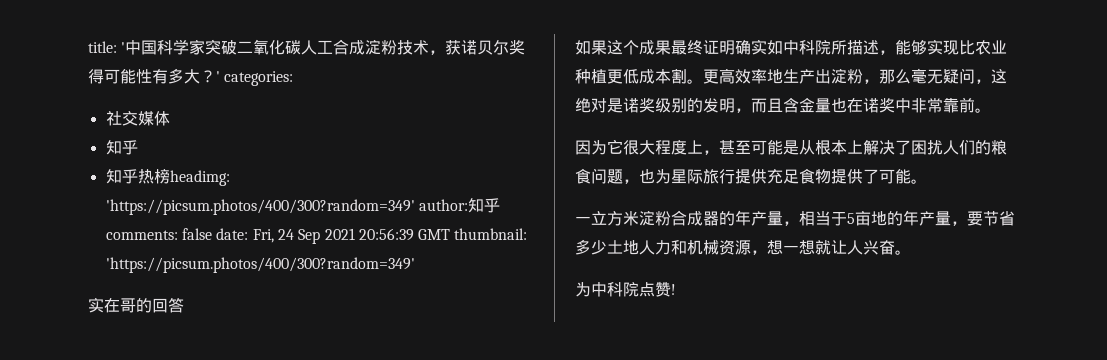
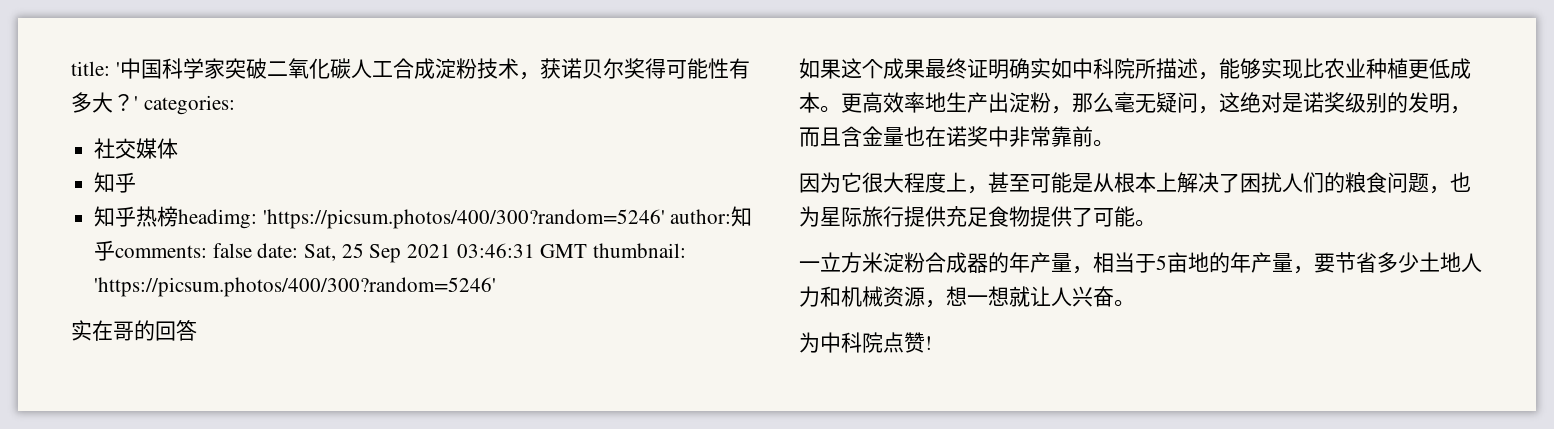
- 知乎热榜headimg: 'https://picsum.photos/400/300?random=349' author:知乎comments: false date: Fri, 24 Sep 2021 20:56:39 GMT thumbnail: 'https://picsum.photos/400/300?random=349'
+ 知乎热榜headimg: 'https://picsum.photos/400/300?random=5246' author:知乎comments: false date: Sat, 25 Sep 2021 03:46:31 GMT thumbnail: 'https://picsum.photos/400/300?random=5246'
- 如果这个成果最终证明确实如中科院所描述，能够实现比农业种植更低成本割。
+ 如果这个成果最终证明确实如中科院所描述，能够实现比农业种植更低成本。

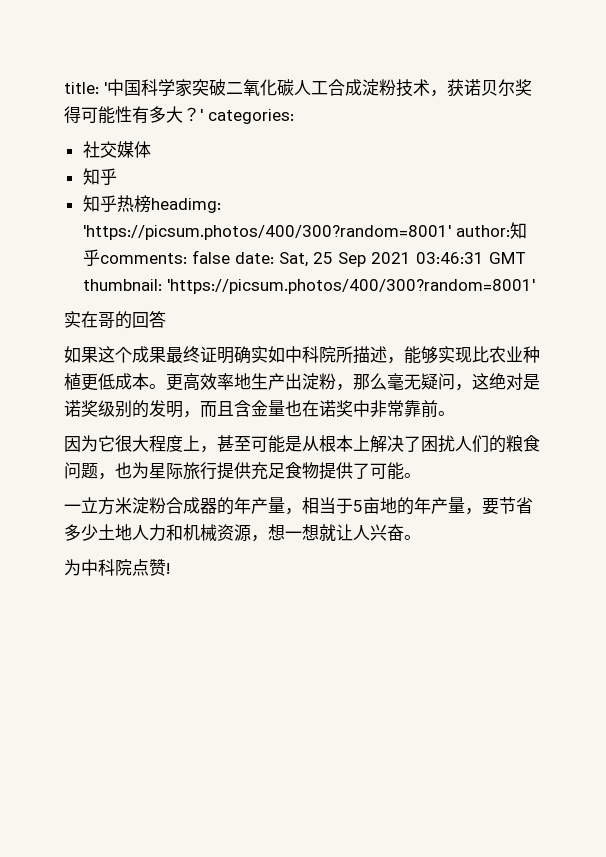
- 知乎热榜headimg: 'https://picsum.photos/400/300?random=5246' author:知乎comments: false date: Sat, 25 Sep 2021 03:46:31 GMT thumbnail: 'https://picsum.photos/400/300?random=5246'
+ 知乎热榜headimg: 'https://picsum.photos/400/300?random=8001' author:知乎comments: false date: Sat, 25 Sep 2021 03:46:31 GMT thumbnail: 'https://picsum.photos/400/300?random=8001'

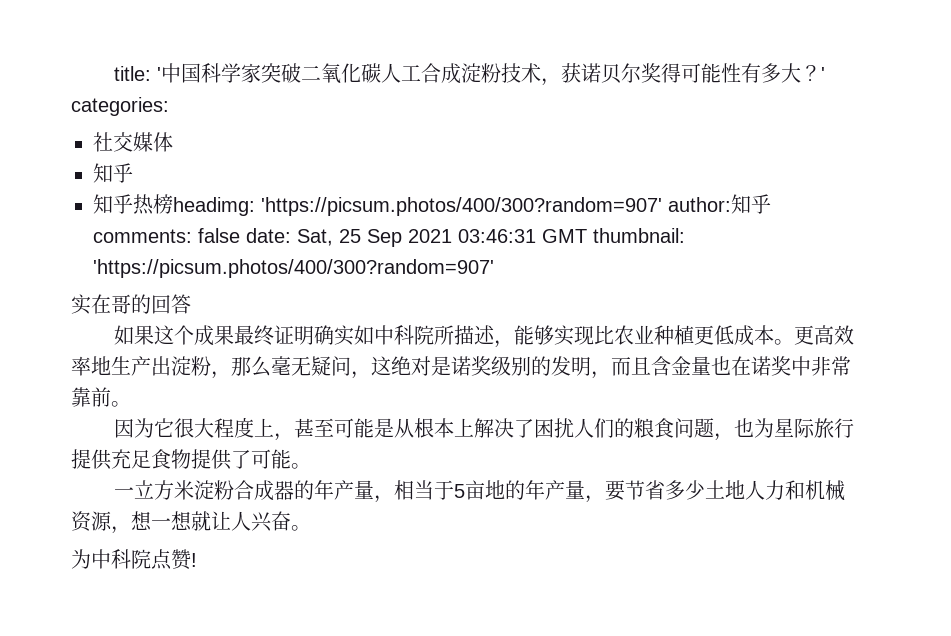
- 知乎热榜headimg: 'https://picsum.photos/400/300?random=8001' author:知乎comments: false date: Sat, 25 Sep 2021 03:46:31 GMT thumbnail: 'https://picsum.photos/400/300?random=8001'
+ 知乎热榜headimg: 'https://picsum.photos/400/300?random=907' author:知乎comments: false date: Sat, 25 Sep 2021 03:46:31 GMT thumbnail: 'https://picsum.photos/400/300?random=907'

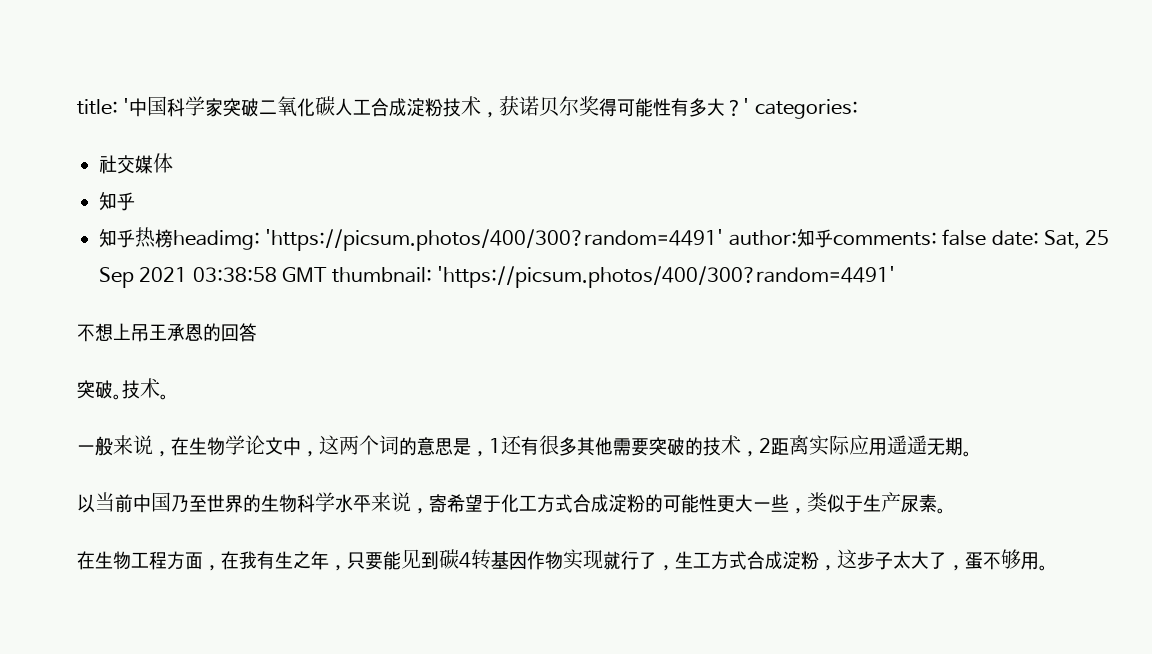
- 知乎热榜headimg: 'https://picsum.photos/400/300?random=907' author:知乎comments: false date: Sat, 25 Sep 2021 03:46:31 GMT thumbnail: 'https://picsum.photos/400/300?random=907'
- 实在哥的回答
- 如果这个成果最终证明确实如中科院所描述，能够实现比农业种植更低成本。更高效率地生产出淀粉，那么毫无疑问，这绝对是诺奖级别的发明，而且含金量也在诺奖中非常靠前。
- 因为它很大程度上，甚至可能是从根本上解决了困扰人们的粮食问题，也为星际旅行提供充足食物提供了可能。
- 一立方米淀粉合成器的年产量，相当于5亩地的年产量，要节省多少土地人力和机械资源，想一想就让人兴奋。
- 为中科院点赞!
+ 知乎热榜headimg: 'https://picsum.photos/400/300?random=4491' author:知乎comments: false date: Sat, 25 Sep 2021 03:38:58 GMT thumbnail: 'https://picsum.photos/400/300?random=4491'
+ 不想上吊王承恩的回答
+ 突破。技术。
+ 一般来说，在生物学论文中，这两个词的意思是，1还有很多其他需要突破的技术，2距离实际应用遥遥无期。
+ 以当前中国乃至世界的生物科学水平来说，寄希望于化工方式合成淀粉的可能性更大一些，类似于生产尿素。
+ 在生物工程方面，在我有生之年，只要能见到碳4转基因作物实现就行了，生工方式合成淀粉，这步子太大了，蛋不够用。

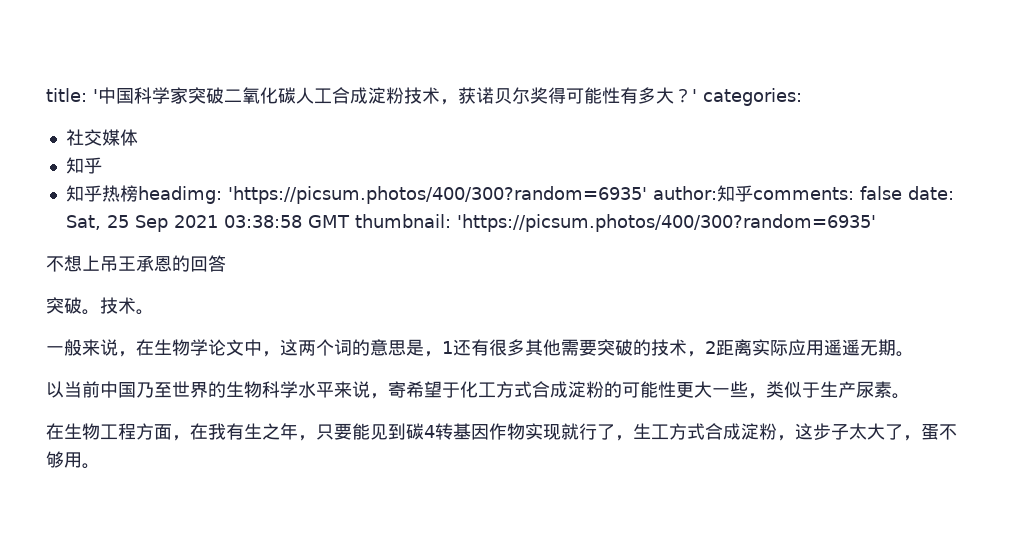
- 知乎热榜headimg: 'https://picsum.photos/400/300?random=4491' author:知乎comments: false date: Sat, 25 Sep 2021 03:38:58 GMT thumbnail: 'https://picsum.photos/400/300?random=4491'
+ 知乎热榜headimg: 'https://picsum.photos/400/300?random=6935' author:知乎comments: false date: Sat, 25 Sep 2021 03:38:58 GMT thumbnail: 'https://picsum.photos/400/300?random=6935'

